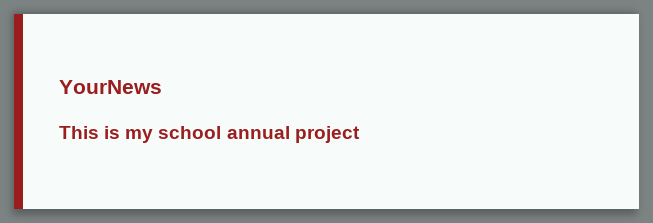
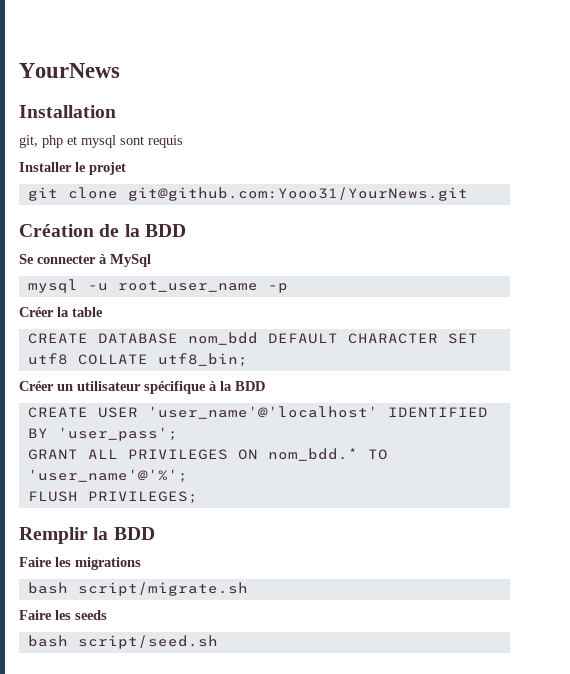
- This is my school annual project
+ Installation
+ git, php et mysql sont requis
+ Installer le projet
+ git clone git@github.com:Yooo31/YourNews.git
+ Création de la BDD
+ Se connecter à MySql
+ mysql -u root_user_name -p
+ Créer la table
+ CREATE DATABASE nom_bdd DEFAULT CHARACTER SET utf8 COLLATE utf8_bin;
+ Créer un utilisateur spécifique à la BDD
+ CREATE USER 'user_name'@'localhost' IDENTIFIED BY 'user_pass';
+ GRANT ALL PRIVILEGES ON nom_bdd.* TO 'user_name'@'%';
+ FLUSH PRIVILEGES;
+ Remplir la BDD
+ Faire les migrations
+ bash script/migrate.sh
+ Faire les seeds
+ bash script/seed.sh

